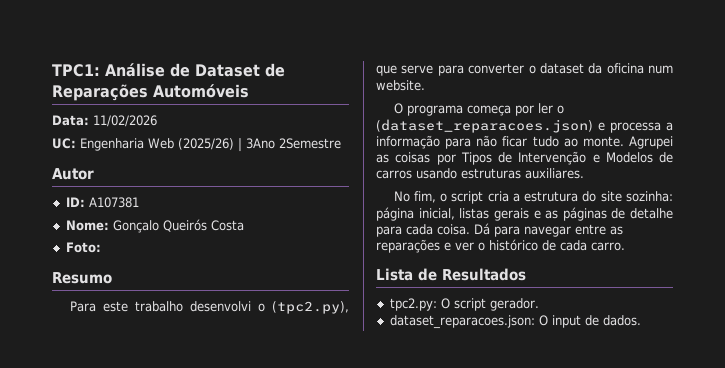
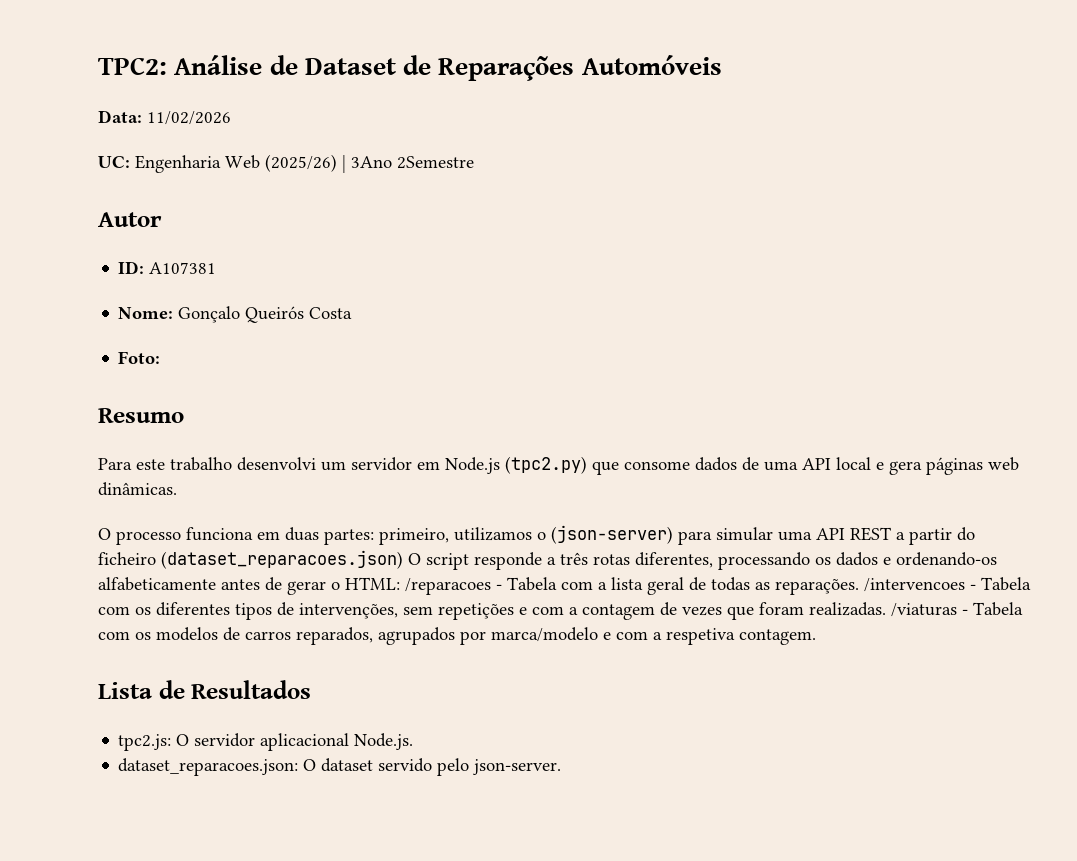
- TPC1: Análise de Dataset de Reparações Automóveis
+ TPC2: Análise de Dataset de Reparações Automóveis
- Para este trabalho desenvolvi o (tpc2.py), que serve para converter o dataset da oficina num website.
- O programa começa por ler o (dataset_reparacoes.json) e processa a informação para não ficar tudo ao monte. Agrupei as coisas por Tipos de Intervenção e Modelos de carros usando estruturas auxiliares.
- No fim, o script cria a estrutura do site sozinha: página inicial, listas gerais e as páginas de detalhe para cada coisa. Dá para navegar entre as reparações e ver o histórico de cada carro.
+ Para este trabalho desenvolvi um servidor em Node.js (tpc2.py) que consome dados de uma API local e gera páginas web dinâmicas.
+ O processo funciona em duas partes: primeiro, utilizamos o (json-server) para simular uma API REST a partir do ficheiro (dataset_reparacoes.json) O script responde a três rotas diferentes, processando os dados e ordenando-os alfabeticamente antes de gerar o HTML: /reparacoes - Tabela com a lista geral de todas as reparações. /intervencoes - Tabela com os diferentes tipos de intervenções, sem repetições e com a contagem de vezes que foram realizadas. /viaturas - Tabela com os modelos de carros reparados, agrupados por marca/modelo e com a respetiva contagem.
  Lista de Resultados
- tpc2.py: O script gerador.
- dataset_reparacoes.json: O input de dados.
+ tpc2.js: O servidor aplicacional Node.js.
+ dataset_reparacoes.json: O dataset servido pelo json-server.

